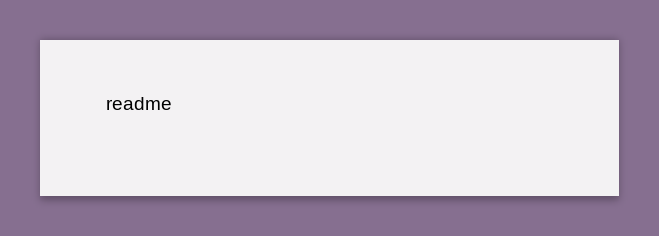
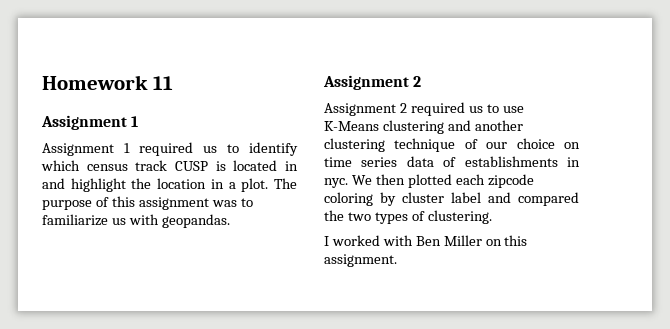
- readme
+ Homework 11
+ Assignment 1
+ Assignment 1 required us to identify which census track CUSP is located in and highlight the location in a plot. The purpose of this assignment was to familiarize us with geopandas.
+ Assignment 2
+ Assignment 2 required us to use K-Means clustering and another clustering technique of our choice on time series data of establishments in nyc. We then plotted each zipcode coloring by cluster label and compared the two types of clustering.
+ I worked with Ben Miller on this assignment.

